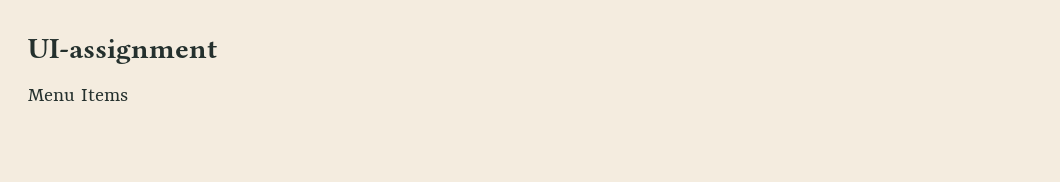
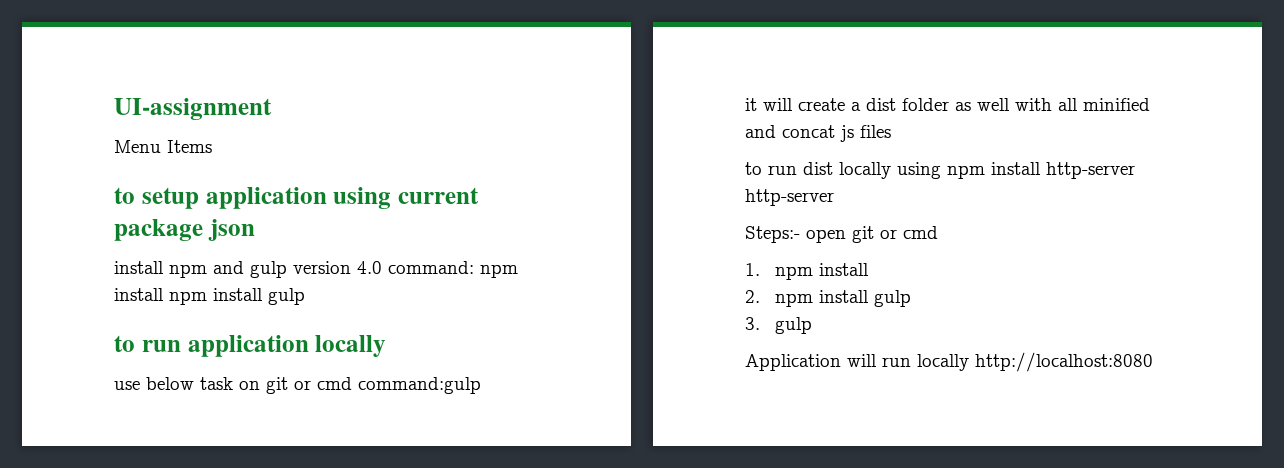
+ to setup application using current package json
+ install npm and gulp version 4.0 command: npm install npm install gulp
+ to run application locally
+ use below task on git or cmd command:gulp
+ it will create a dist folder as well with all minified and concat js files
+ to run dist locally using npm install http-server http-server
+ Steps:- open git or cmd
+ 1. npm install
+ 2. npm install gulp
+ 3. gulp
+ Application will run locally http://localhost:8080

